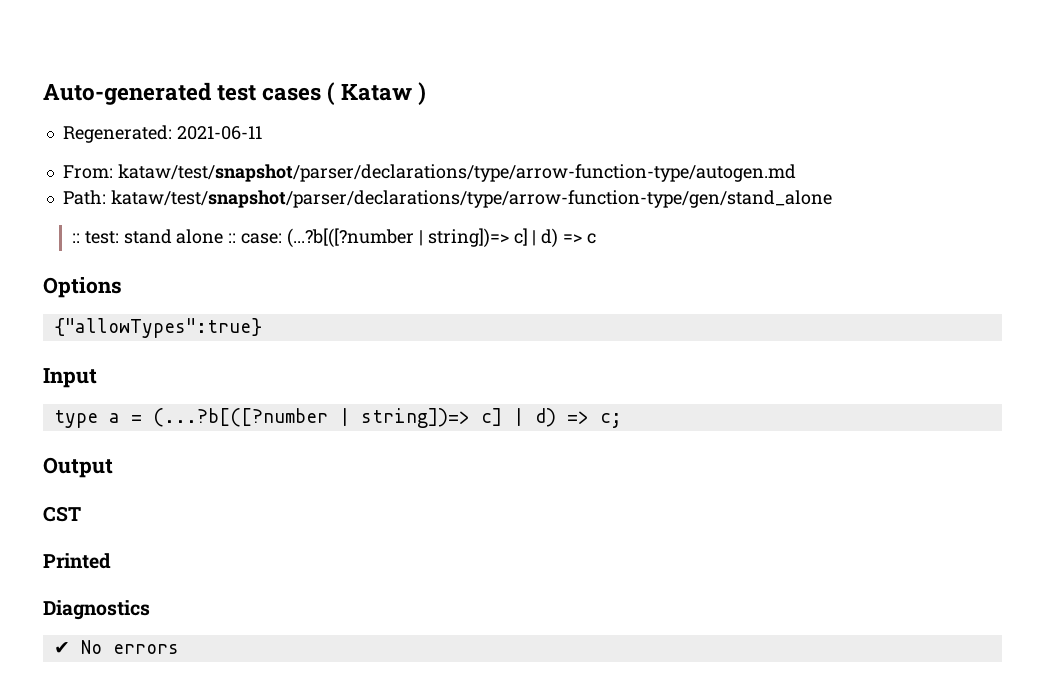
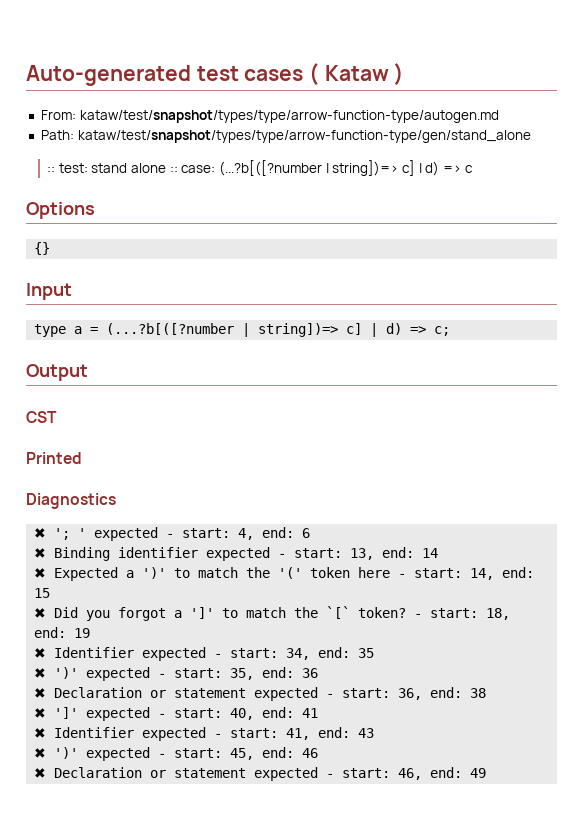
- Regenerated: 2021-06-11
- From: kataw/test/snapshot/parser/declarations/type/arrow-function-type/autogen.md
+ From: kataw/test/snapshot/types/type/arrow-function-type/autogen.md
- Path: kataw/test/snapshot/parser/declarations/type/arrow-function-type/gen/stand_alone
+ Path: kataw/test/snapshot/types/type/arrow-function-type/gen/stand_alone
- {"allowTypes":true}
+ {}
- ✔ No errors
+ ✖ '; ' expected - start: 4, end: 6
+ ✖ Binding identifier expected - start: 13, end: 14
+ ✖ Expected a ')' to match the '(' token here - start: 14, end: 15
+ ✖ Did you forgot a ']' to match the `[` token? - start: 18, end: 19
+ ✖ Identifier expected - start: 34, end: 35
+ ✖ ')' expected - start: 35, end: 36
+ ✖ Declaration or statement expected - start: 36, end: 38
+ ✖ ']' expected - start: 40, end: 41
+ ✖ Identifier expected - start: 41, end: 43
+ ✖ ')' expected - start: 45, end: 46
+ ✖ Declaration or statement expected - start: 46, end: 49

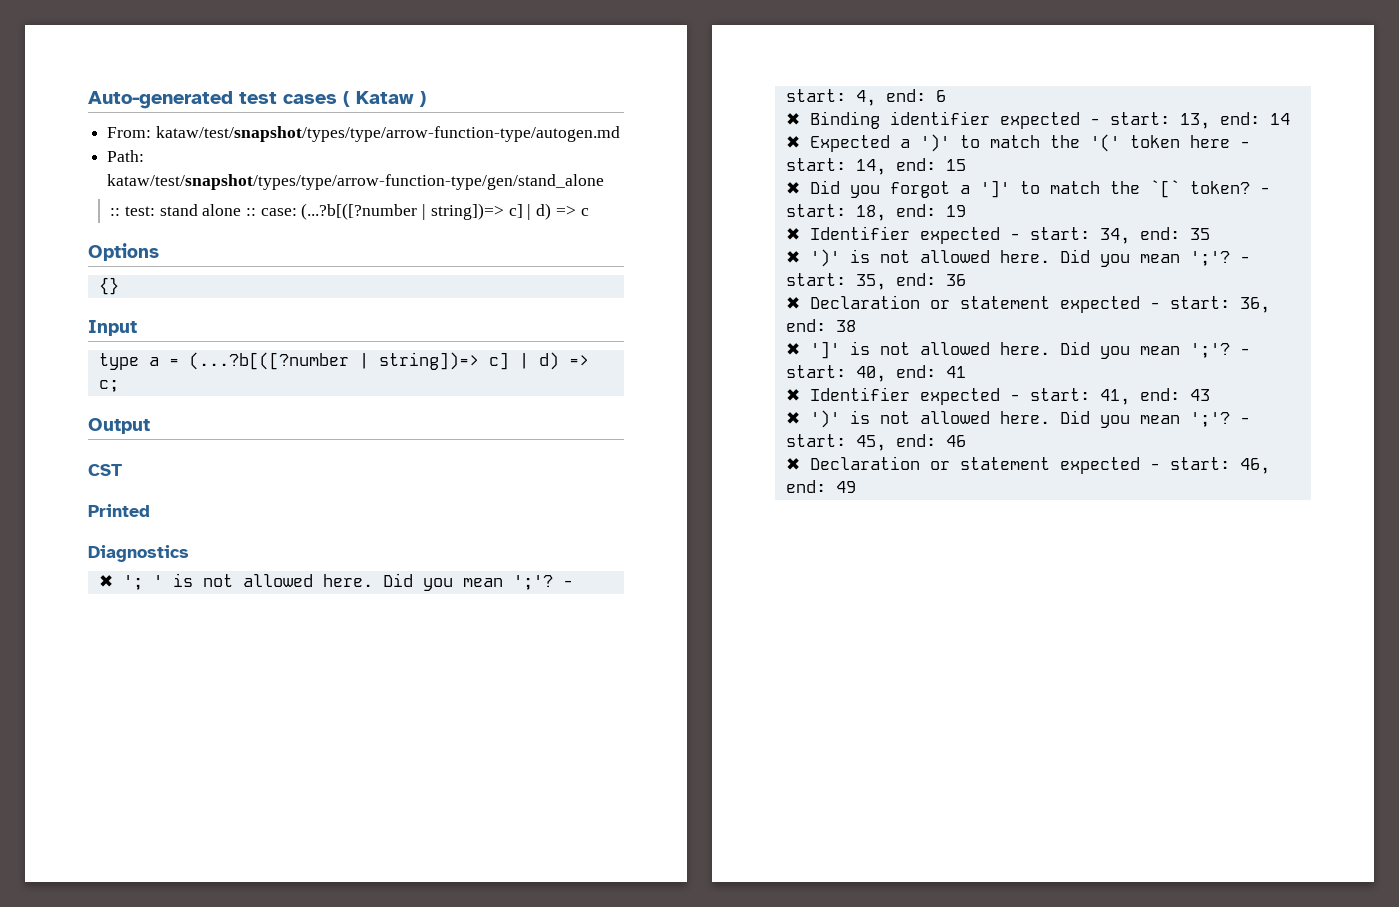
- ✖ '; ' expected - start: 4, end: 6
+ ✖ '; ' is not allowed here. Did you mean ';'? - start: 4, end: 6
- ✖ ')' expected - start: 35, end: 36
+ ✖ ')' is not allowed here. Did you mean ';'? - start: 35, end: 36
- ✖ ']' expected - start: 40, end: 41
+ ✖ ']' is not allowed here. Did you mean ';'? - start: 40, end: 41
- ✖ ')' expected - start: 45, end: 46
+ ✖ ')' is not allowed here. Did you mean ';'? - start: 45, end: 46

